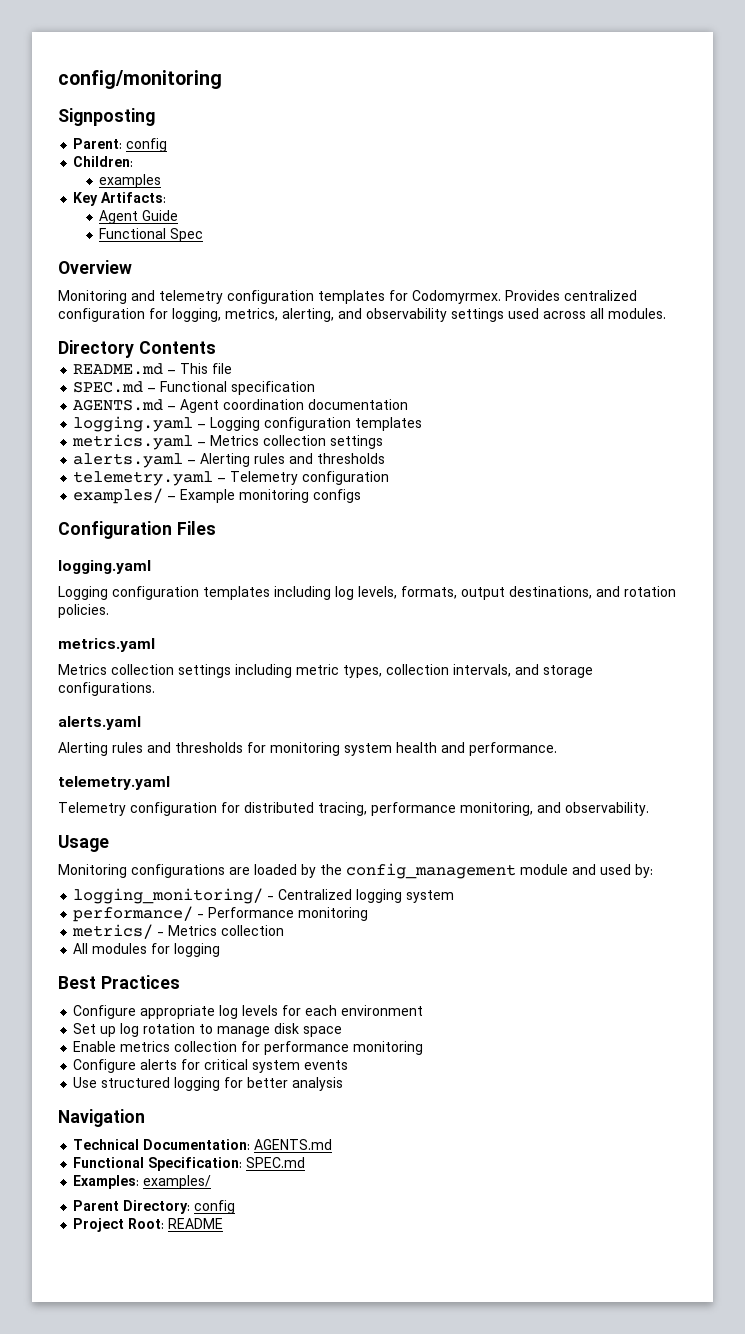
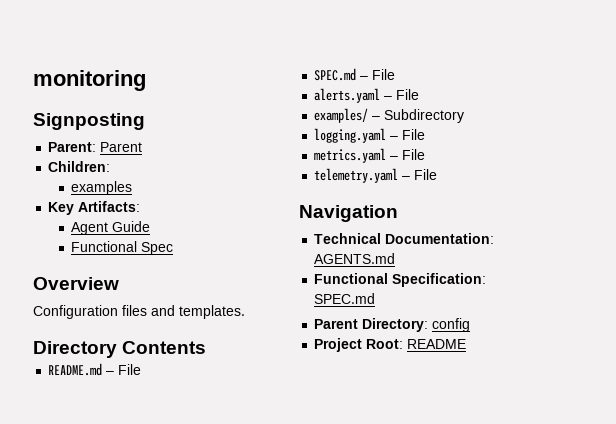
- config/monitoring
+ monitoring
- Parent: config
+ Parent: Parent
- Monitoring and telemetry configuration templates for Codomyrmex. Provides centralized configuration for logging, metrics, alerting, and observability settings used across all modules.
+ Configuration files and templates.
- README.md – This file
+ README.md – File
- SPEC.md – Functional specification
- AGENTS.md – Agent coordination documentation
+ SPEC.md – File
+ alerts.yaml – File
+ examples/ – Subdirectory
- logging.yaml – Logging configuration templates
+ logging.yaml – File
- metrics.yaml – Metrics collection settings
- alerts.yaml – Alerting rules and thresholds
- telemetry.yaml – Telemetry configuration
- examples/ – Example monitoring configs
- Configuration Files
- logging.yaml
- Logging configuration templates including log levels, formats, output destinations, and rotation policies.
- metrics.yaml
- Metrics collection settings including metric types, collection intervals, and storage configurations.
- alerts.yaml
- Alerting rules and thresholds for monitoring system health and performance.
- telemetry.yaml
- Telemetry configuration for distributed tracing, performance monitoring, and observability.
- Usage
- Monitoring configurations are loaded by the config_management module and used by:
- logging_monitoring/ - Centralized logging system
- performance/ - Performance monitoring
- metrics/ - Metrics collection
- All modules for logging
- Best Practices
- Configure appropriate log levels for each environment
- Set up log rotation to manage disk space
- Enable metrics collection for performance monitoring
- Configure alerts for critical system events
- Use structured logging for better analysis
+ metrics.yaml – File
+ telemetry.yaml – File
- Examples: examples/

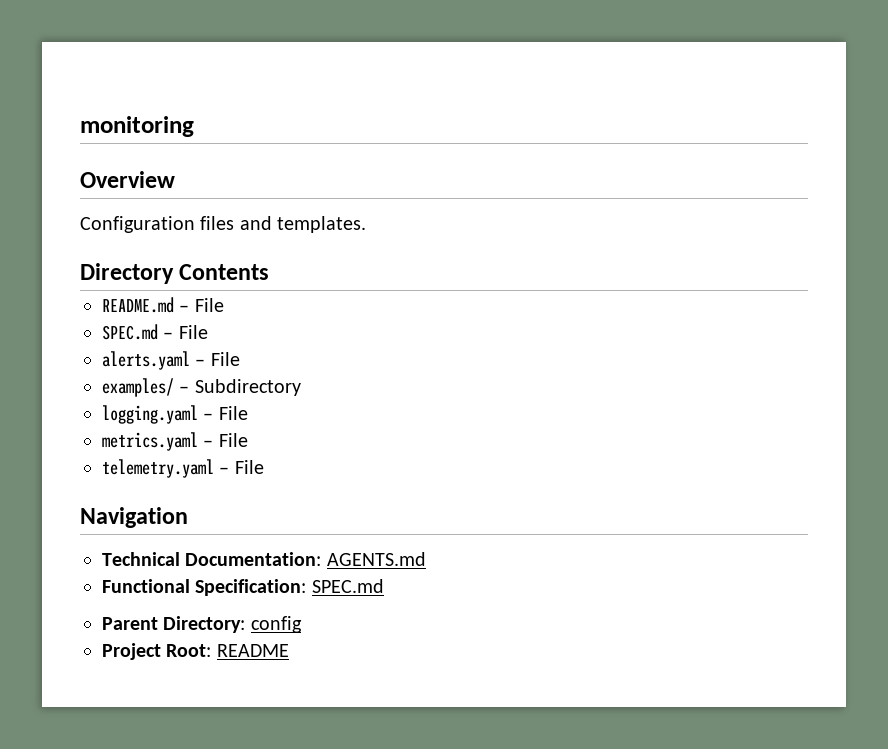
- Signposting
- Parent: Parent
- Children:
- examples
- Key Artifacts:
- Agent Guide
- Functional Spec

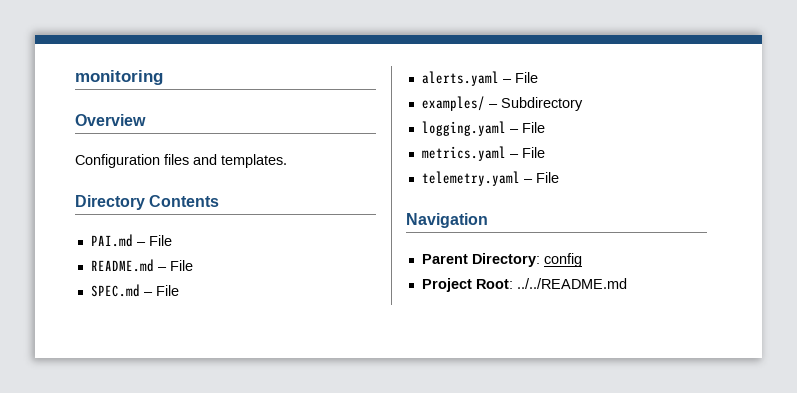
+ PAI.md – File
- Technical Documentation: AGENTS.md
- Functional Specification: SPEC.md
- Project Root: README
+ Project Root: ../../README.md

